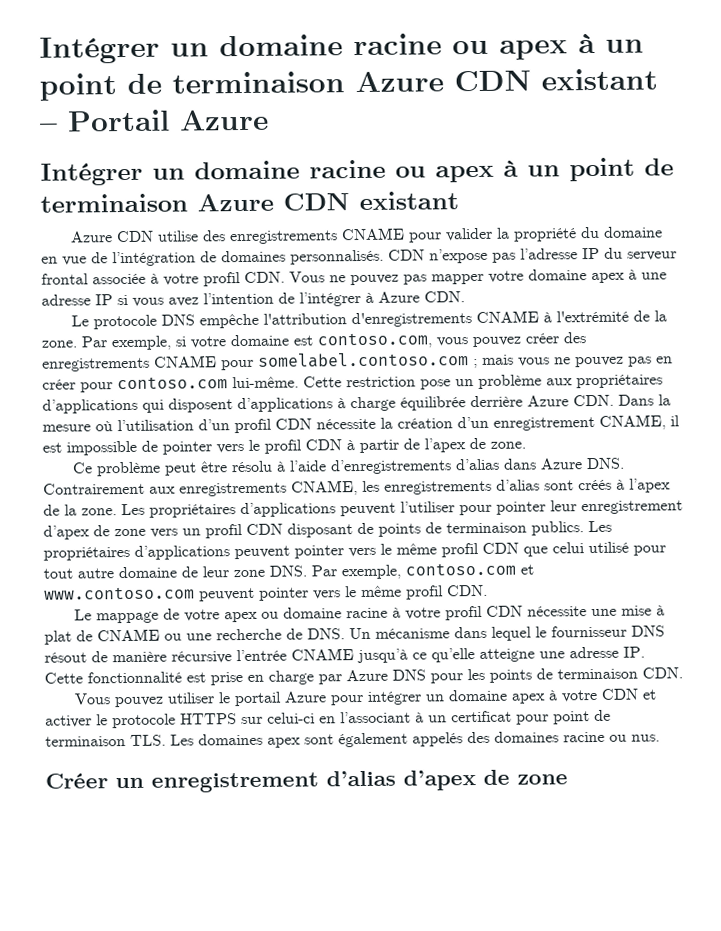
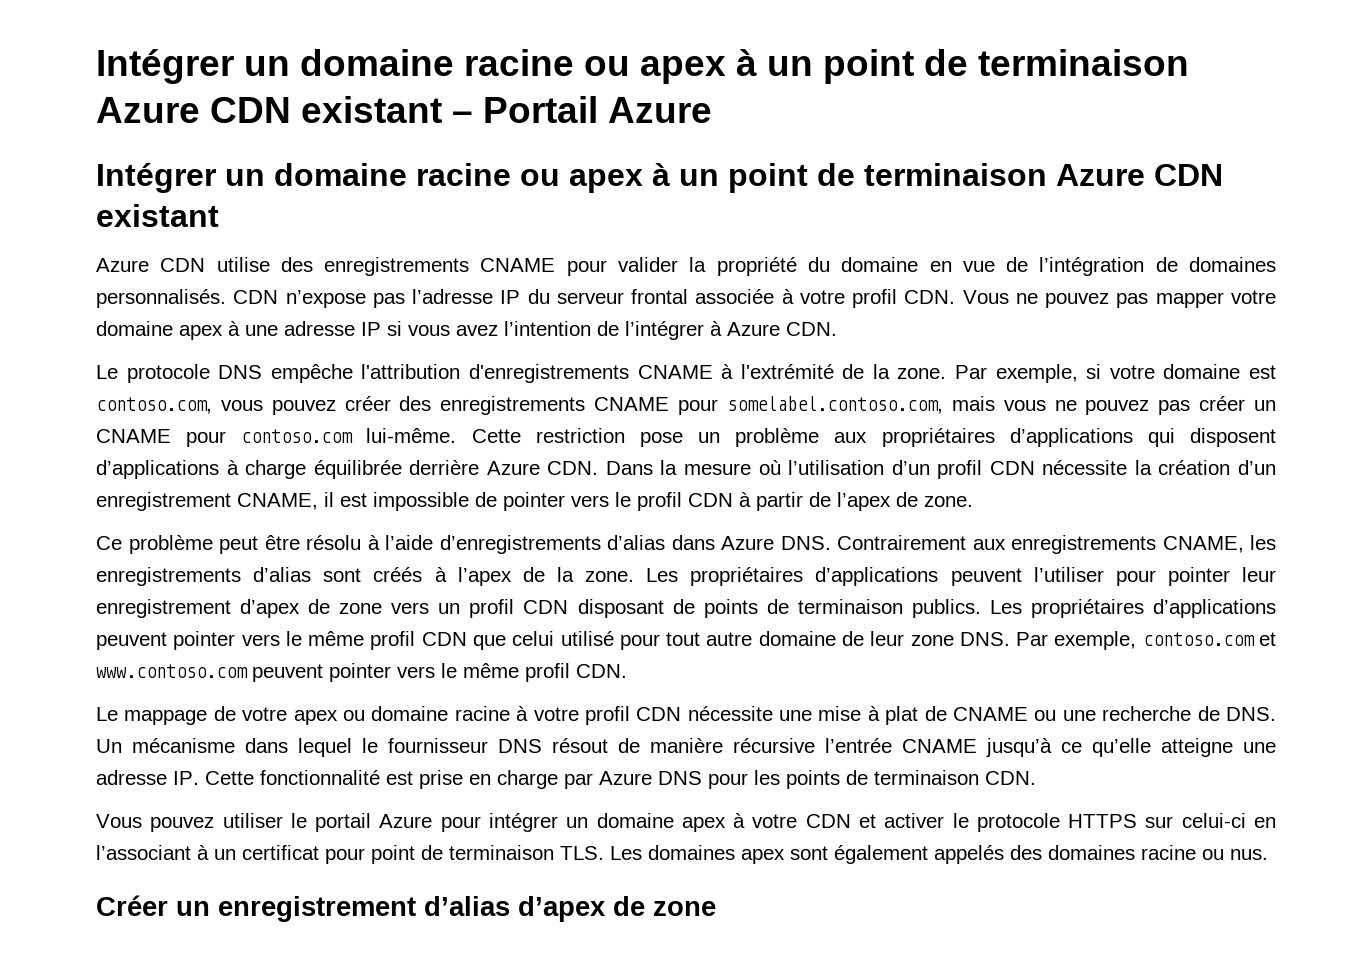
- Par exemple, si votre domaine est contoso.com, vous pouvez créer des enregistrements CNAME pour somelabel.contoso.com ; mais vous ne pouvez pas en créer pour contoso.com lui-même.
+ Par exemple, si votre domaine est contoso.com, vous pouvez créer des enregistrements CNAME pour somelabel.contoso.com, mais vous ne pouvez pas créer un CNAME pour contoso.com lui-même.

